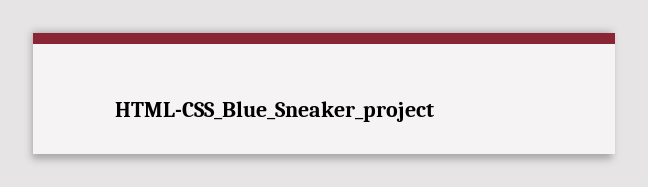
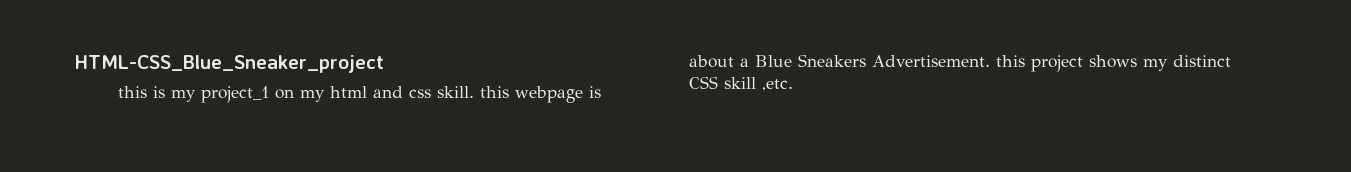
+ this is my project_1 on my html and css skill. this webpage is about a Blue Sneakers Advertisement. this project shows my distinct CSS skill ,etc.

